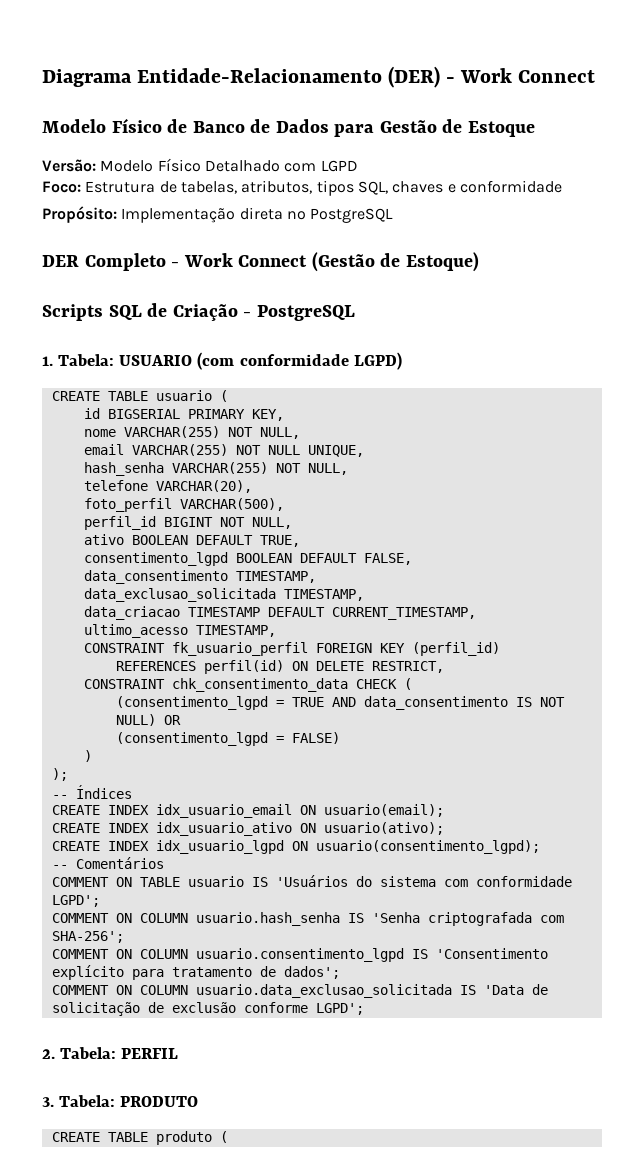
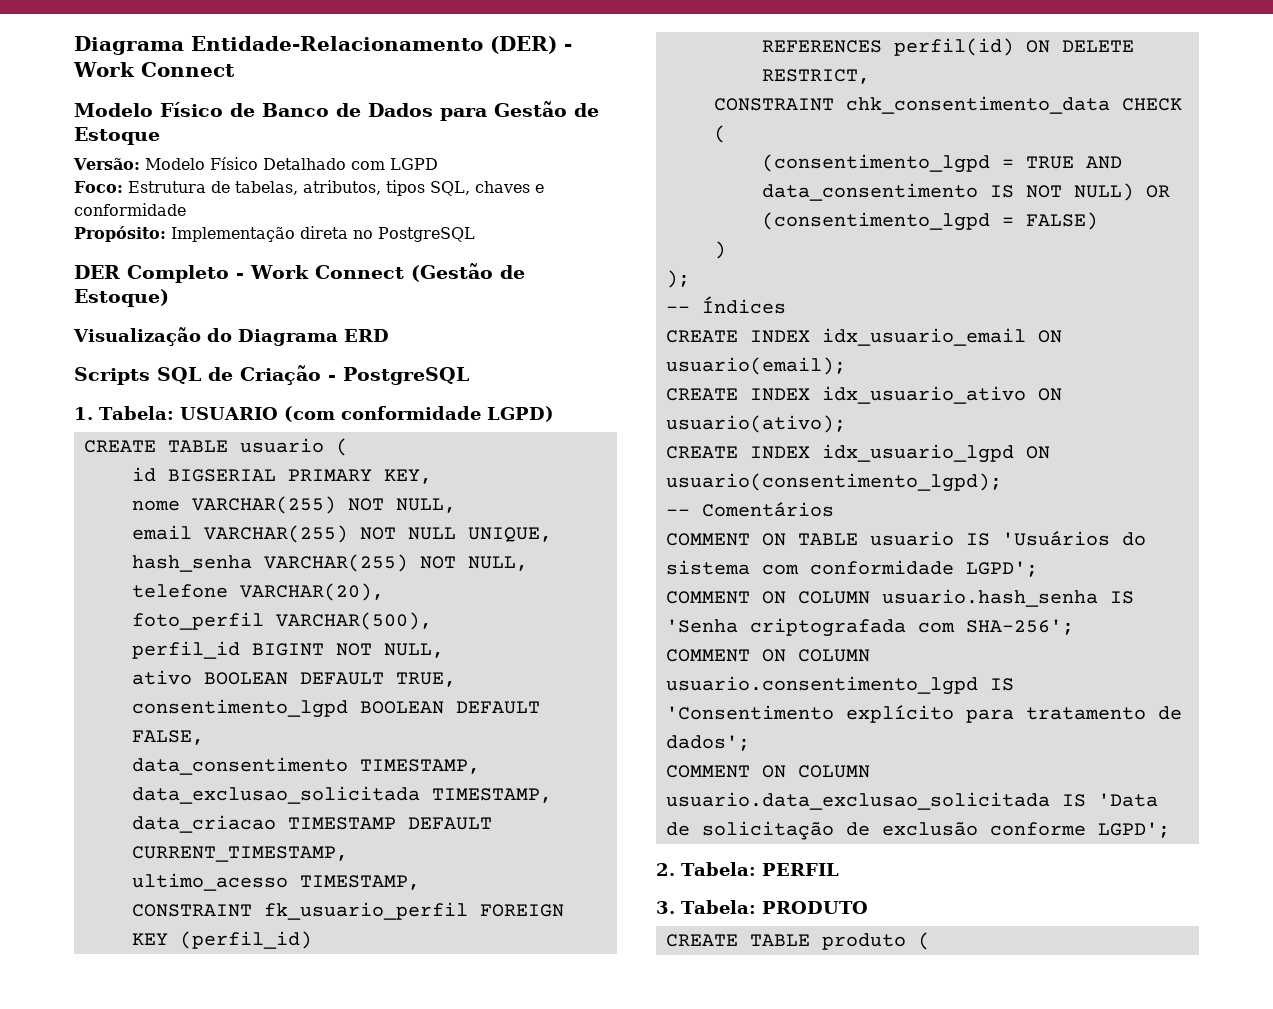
+ Visualização do Diagrama ERD

